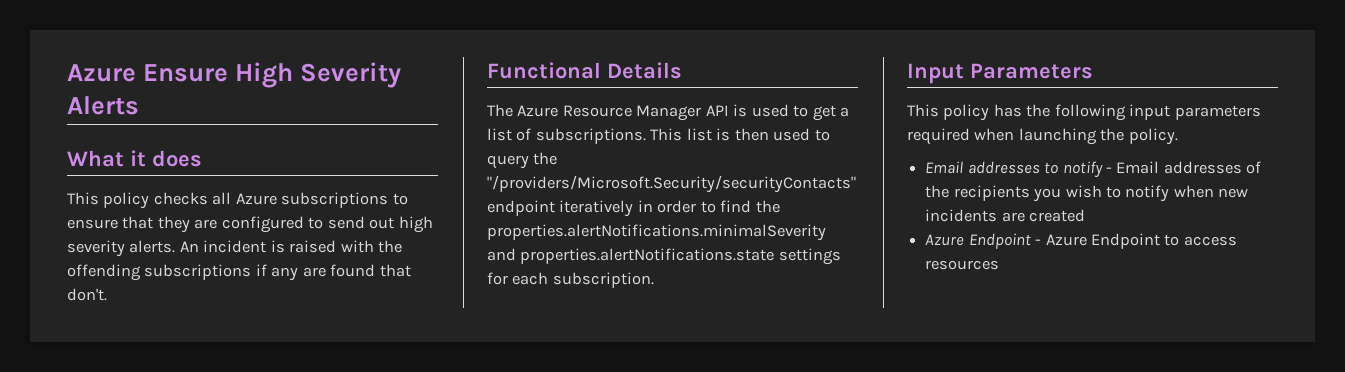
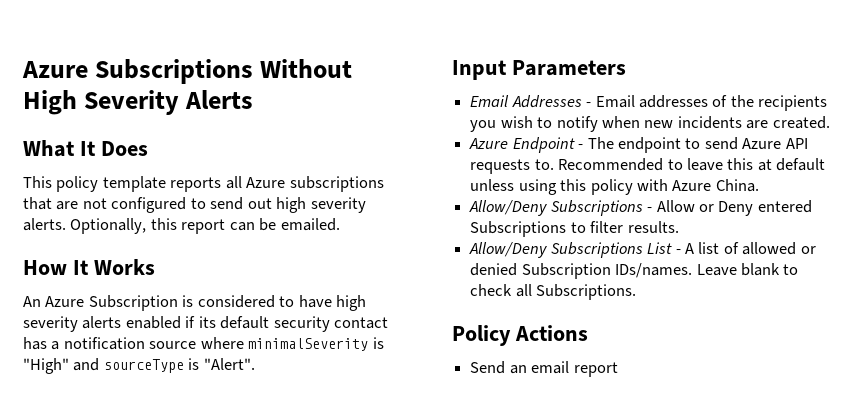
- Azure Ensure High Severity Alerts
+ Azure Subscriptions Without High Severity Alerts
- What it does
- This policy checks all Azure subscriptions to ensure that they are configured to send out high severity alerts.
+ What It Does
+ This policy template reports all Azure subscriptions that are not configured to send out high severity alerts.
- An incident is raised with the offending subscriptions if any are found that don't.
- Functional Details
- The Azure Resource Manager API is used to get a list of subscriptions. This list is then used to query the "/providers/Microsoft.Security/securityContacts" endpoint iteratively in order to find the properties.alertNotifications.minimalSeverity and properties.alertNotifications.state settings for each subscription.
+ Optionally, this report can be emailed.
+ How It Works
+ An Azure Subscription is considered to have high severity alerts enabled if its default security contact has a notification source where minimalSeverity is "High" and sourceType is "Alert".
  Input Parameters
- This policy has the following input parameters required when launching the policy.
- Email addresses to notify - Email addresses of the recipients you wish to notify when new incidents are created
+ Email Addresses - Email addresses of the recipients you wish to notify when new incidents are created.
- Azure Endpoint - Azure Endpoint to access resources
+ Azure Endpoint - The endpoint to send Azure API requests to. Recommended to leave this at default unless using this policy with Azure China.
+ Allow/Deny Subscriptions - Allow or Deny entered Subscriptions to filter results.
+ Allow/Deny Subscriptions List - A list of allowed or denied Subscription IDs/names. Leave blank to check all Subscriptions.
+ Policy Actions
+ Send an email report

